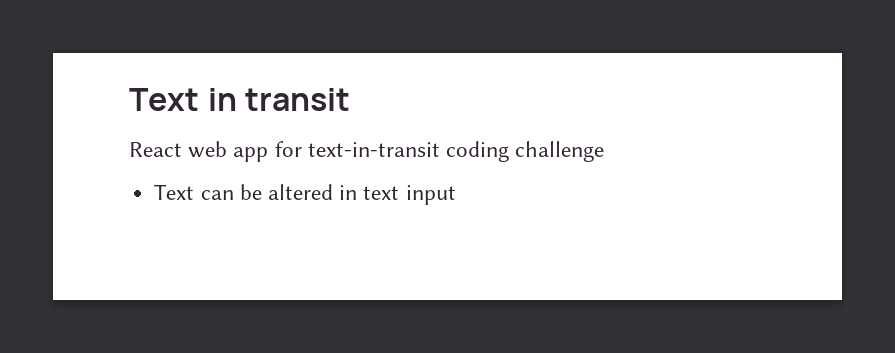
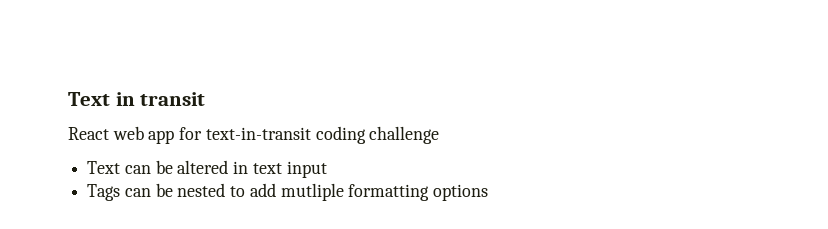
+ Tags can be nested to add mutliple formatting options

